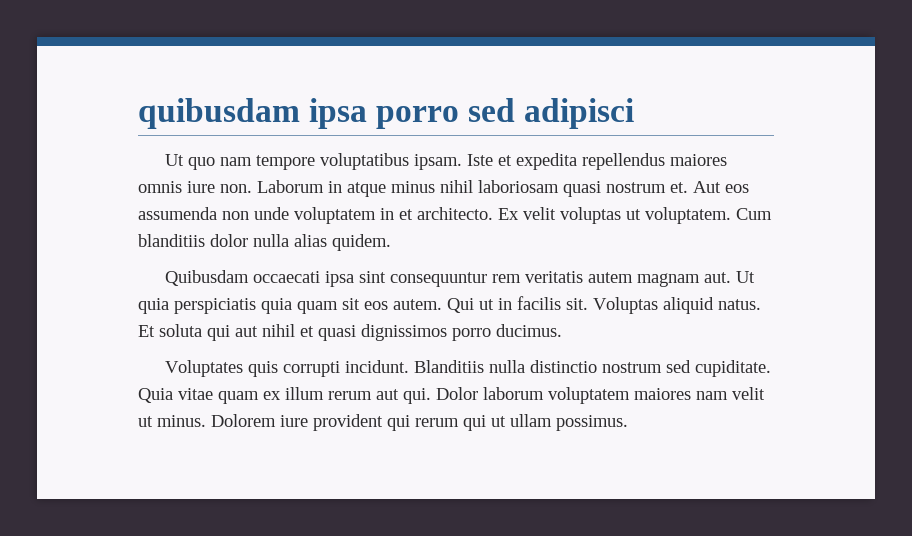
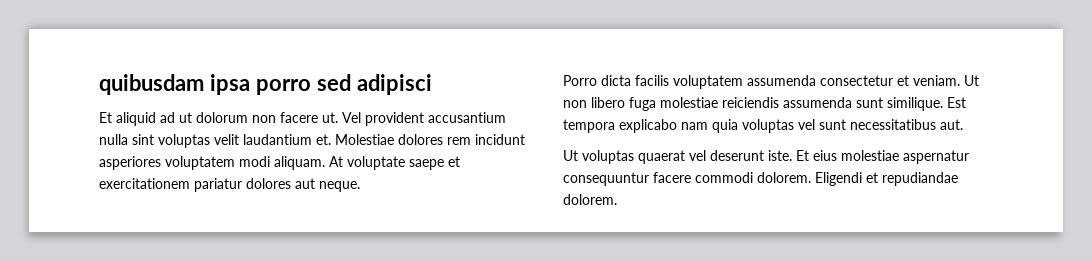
- Ut quo nam tempore voluptatibus ipsam. Iste et expedita repellendus maiores omnis iure non. Laborum in atque minus nihil laboriosam quasi nostrum et. Aut eos assumenda non unde voluptatem in et architecto. Ex velit voluptas ut voluptatem. Cum blanditiis dolor nulla alias quidem.
- Quibusdam occaecati ipsa sint consequuntur rem veritatis autem magnam aut. Ut quia perspiciatis quia quam sit eos autem. Qui ut in facilis sit. Voluptas aliquid natus. Et soluta qui aut nihil et quasi dignissimos porro ducimus.
- Voluptates quis corrupti incidunt. Blanditiis nulla distinctio nostrum sed cupiditate. Quia vitae quam ex illum rerum aut qui. Dolor laborum voluptatem maiores nam velit ut minus. Dolorem iure provident qui rerum qui ut ullam possimus.
+ Et aliquid ad ut dolorum non facere ut. Vel provident accusantium nulla sint voluptas velit laudantium et. Molestiae dolores rem incidunt asperiores voluptatem modi aliquam. At voluptate saepe et exercitationem pariatur dolores aut neque.
+ Porro dicta facilis voluptatem assumenda consectetur et veniam. Ut non libero fuga molestiae reiciendis assumenda sunt similique. Est tempora explicabo nam quia voluptas vel sunt necessitatibus aut.
+ Ut voluptas quaerat vel deserunt iste. Et eius molestiae aspernatur consequuntur facere commodi dolorem. Eligendi et repudiandae dolorem.

